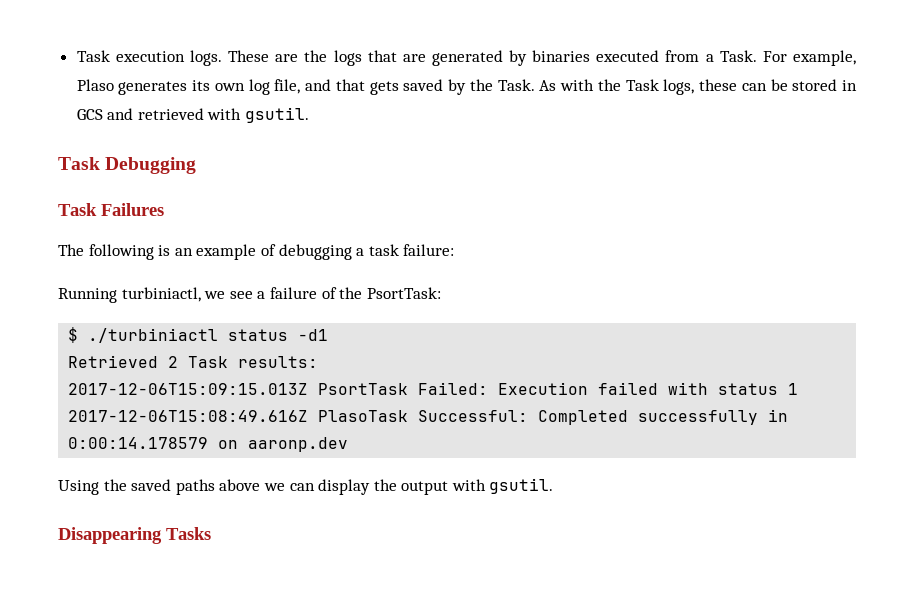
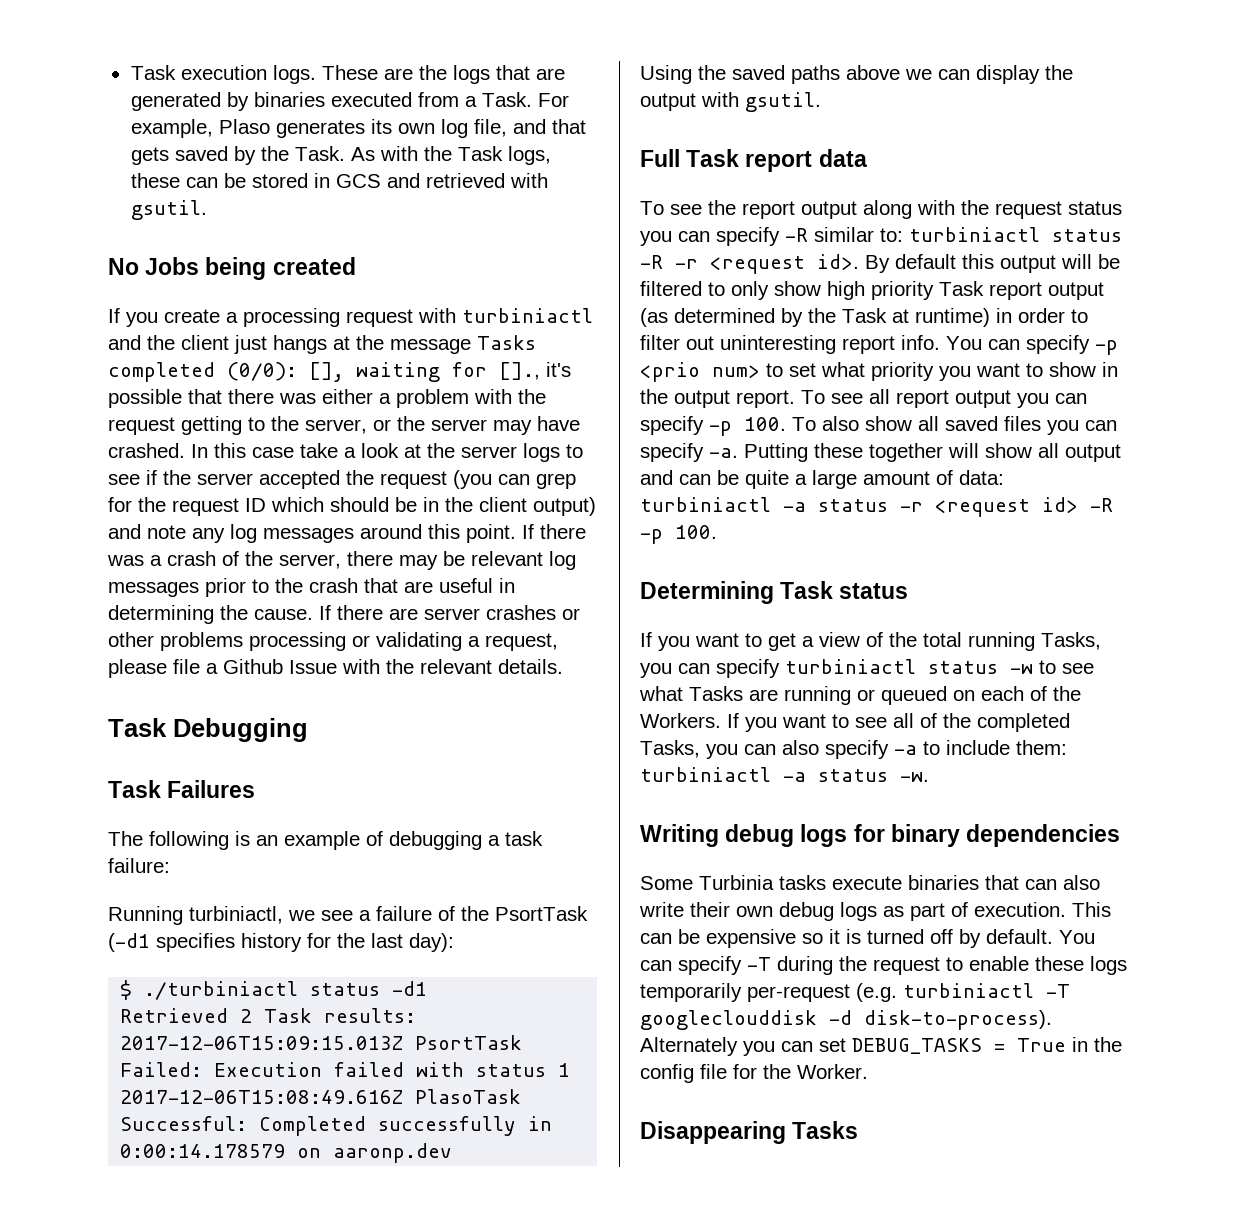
+ No Jobs being created
+ If you create a processing request with turbiniactl and the client just hangs at the message Tasks completed (0/0): [], waiting for []., it's possible that there was either a problem with the request getting to the server, or the server may have crashed. In this case take a look at the server logs to see if the server accepted the request (you can grep for the request ID which should be in the client output) and note any log messages around this point. If there was a crash of the server, there may be relevant log messages prior to the crash that are useful in determining the cause. If there are server crashes or other problems processing or validating a request, please file a Github Issue with the relevant details.
- Running turbiniactl, we see a failure of the PsortTask:
+ Running turbiniactl, we see a failure of the PsortTask (-d1 specifies history for the last day):
+ Full Task report data
+ To see the report output along with the request status you can specify -R similar to: turbiniactl status -R -r <request id>. By default this output will be filtered to only show high priority Task report output (as determined by the Task at runtime) in order to filter out uninteresting report info. You can specify -p <prio num> to set what priority you want to show in the output report. To see all report output you can specify -p 100. To also show all saved files you can specify -a. Putting these together will show all output and can be quite a large amount of data: turbiniactl -a status -r <request id> -R -p 100.
+ Determining Task status
+ If you want to get a view of the total running Tasks, you can specify turbiniactl status -w to see what Tasks are running or queued on each of the Workers. If you want to see all of the completed Tasks, you can also specify -a to include them: turbiniactl -a status -w.
+ Writing debug logs for binary dependencies
+ Some Turbinia tasks execute binaries that can also write their own debug logs as part of execution. This can be expensive so it is turned off by default. You can specify -T during the request to enable these logs temporarily per-request (e.g. turbiniactl -T googleclouddisk -d disk-to-process). Alternately you can set DEBUG_TASKS = True in the config file for the Worker.

